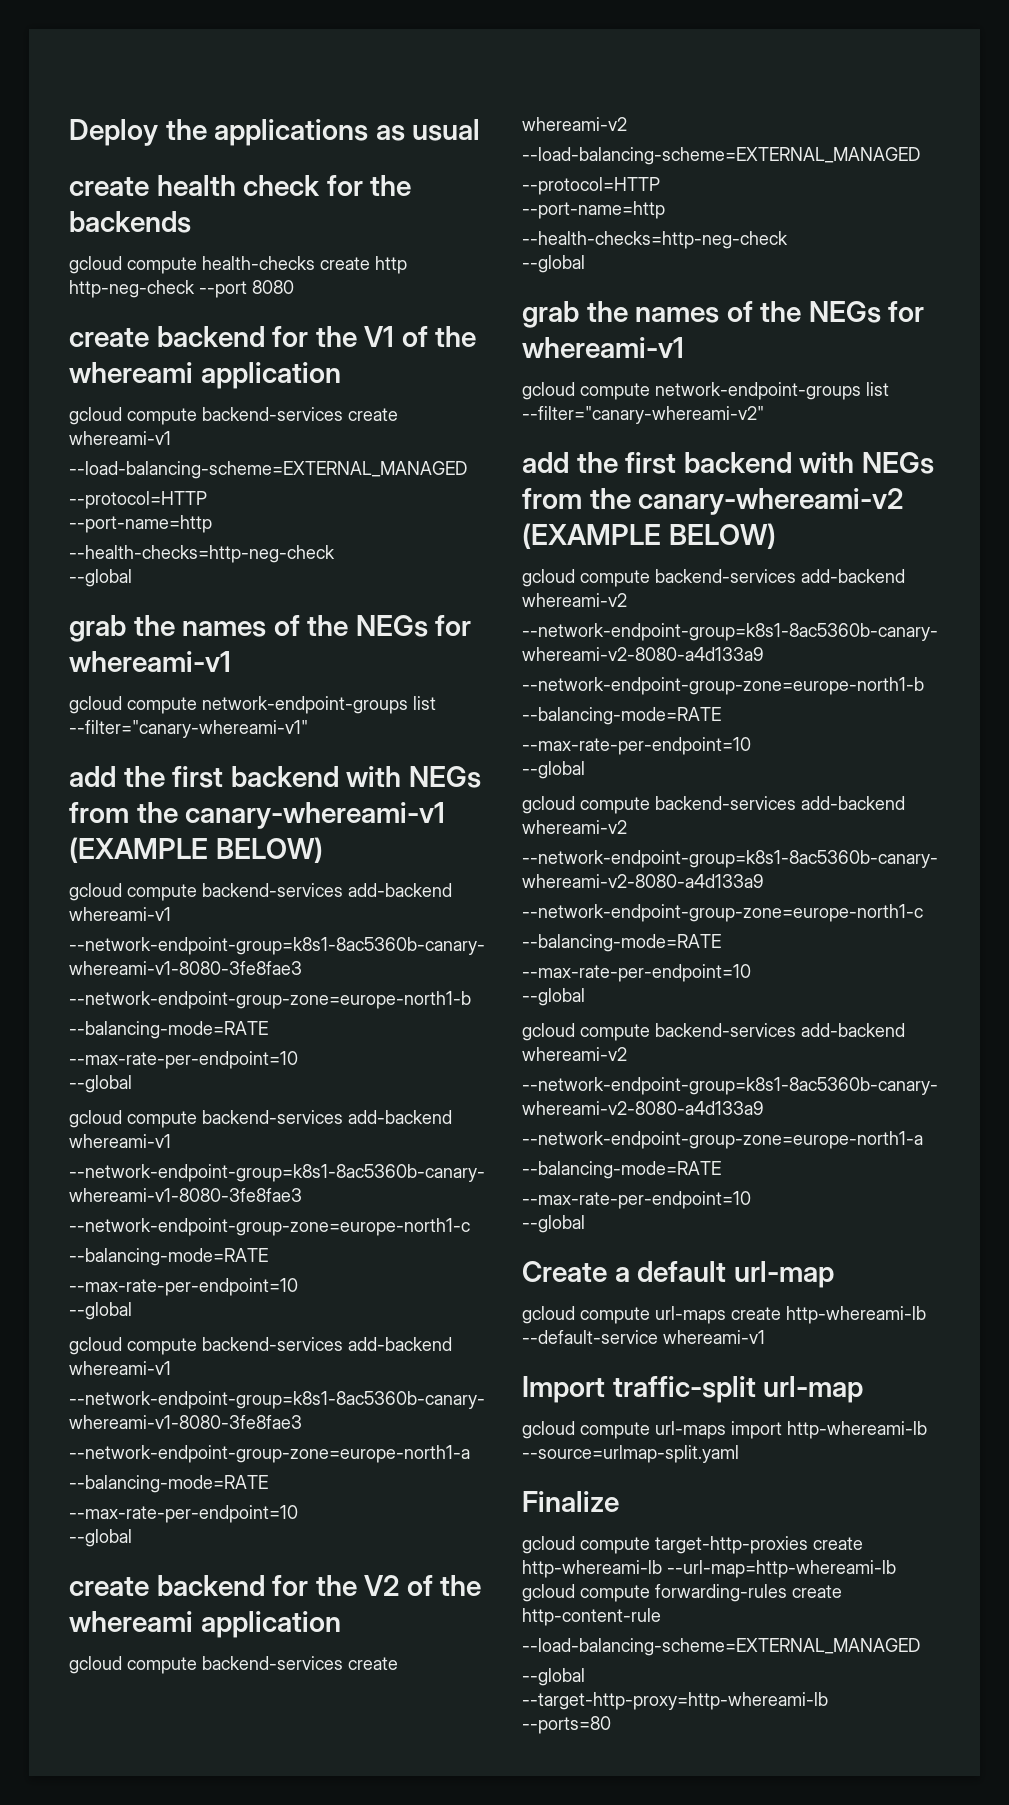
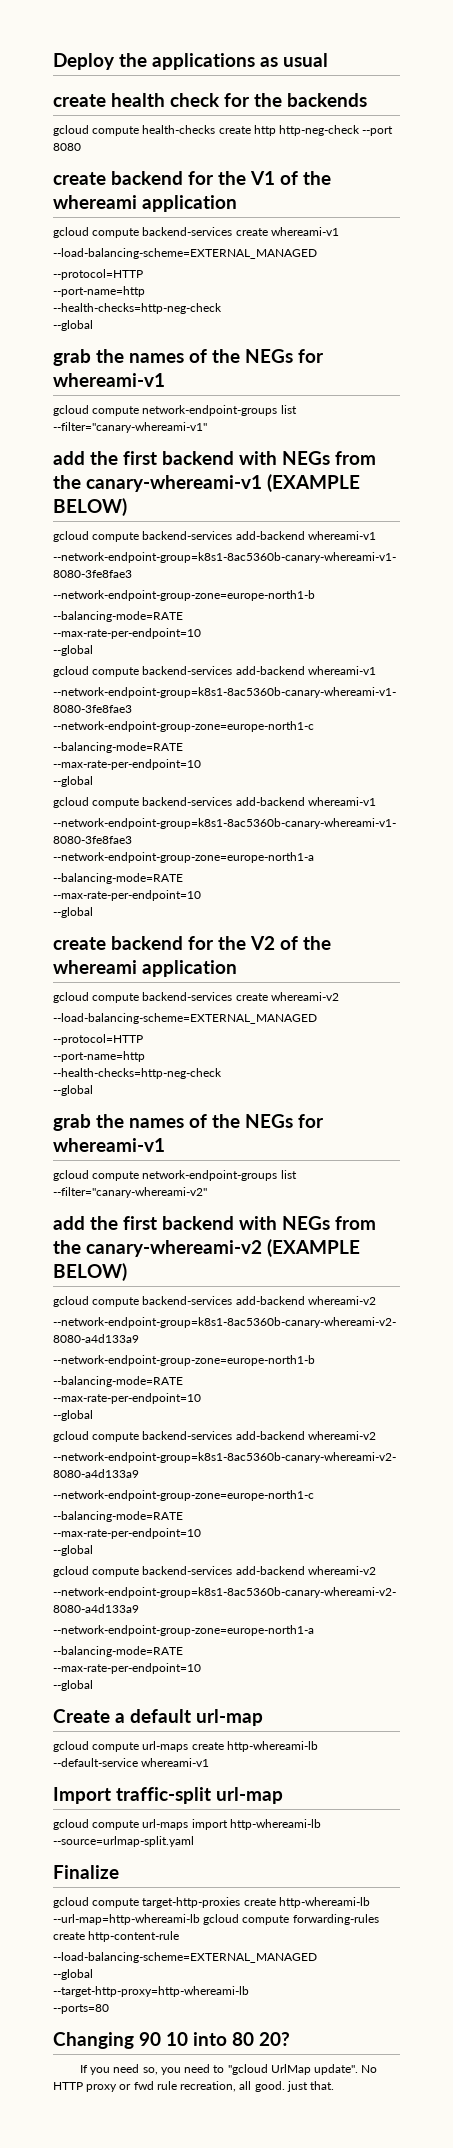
+ Changing 90 10 into 80 20?
+ If you need so, you need to "gcloud UrlMap update". No HTTP proxy or fwd rule recreation, all good. just that.

